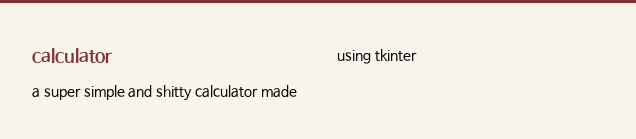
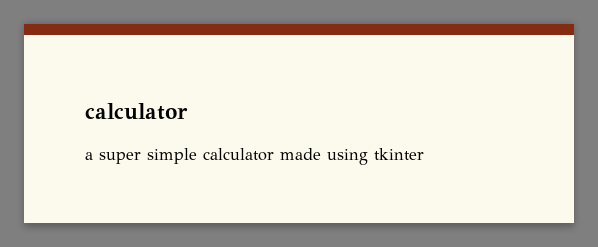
- a super simple and shitty calculator made using tkinter
+ a super simple calculator made using tkinter

